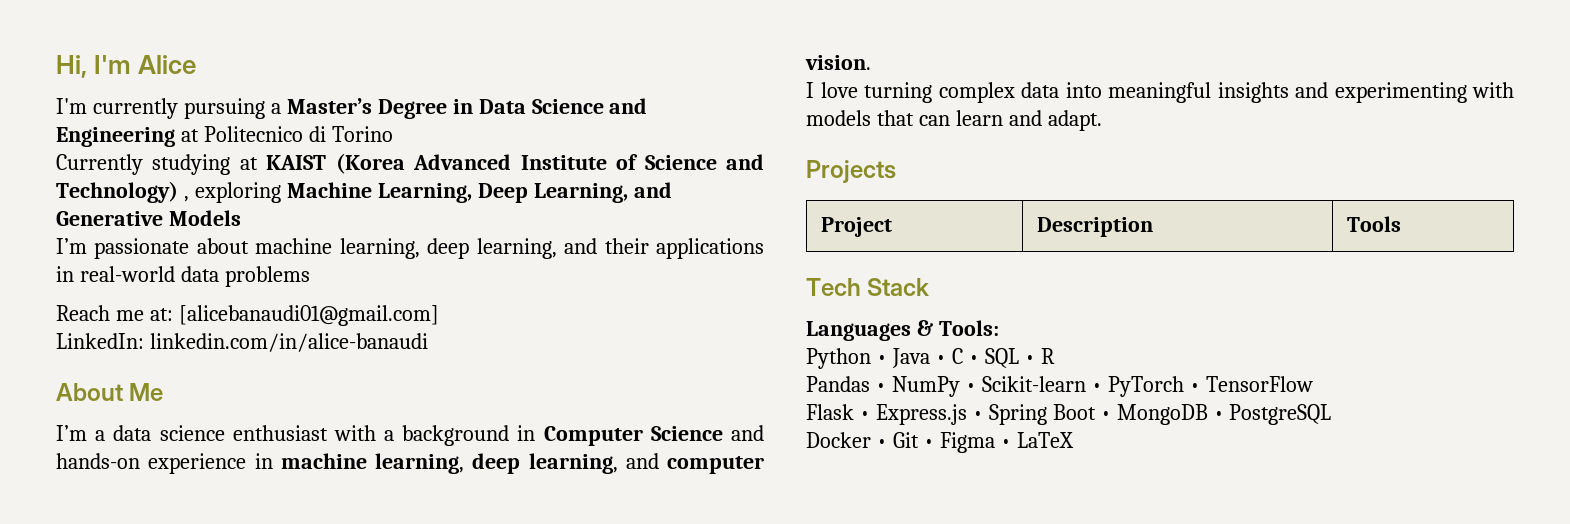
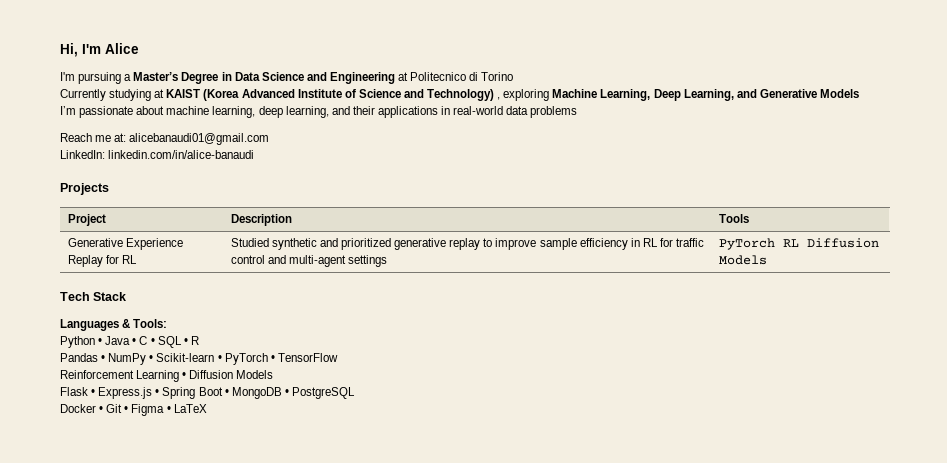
- I'm currently pursuing a Master’s Degree in Data Science and Engineering at Politecnico di Torino
+ I'm pursuing a Master’s Degree in Data Science and Engineering at Politecnico di Torino
- Reach me at: [alicebanaudi01@gmail.com]
+ Reach me at: alicebanaudi01@gmail.com
- About Me
- I’m a data science enthusiast with a background in Computer Science and hands-on experience in machine learning, deep learning, and computer vision.
- I love turning complex data into meaningful insights and experimenting with models that can learn and adapt.
  Projects
  Project | Description | Tools
+ Generative Experience Replay for RL | Studied synthetic and prioritized generative replay to improve sample efficiency in RL for traffic control and multi-agent settings | PyTorch RL Diffusion Models
+ Reinforcement Learning • Diffusion Models

